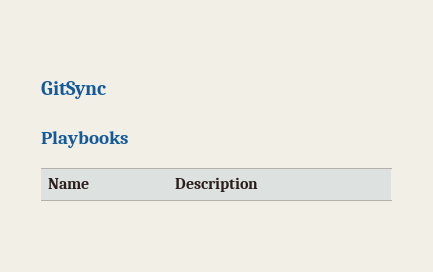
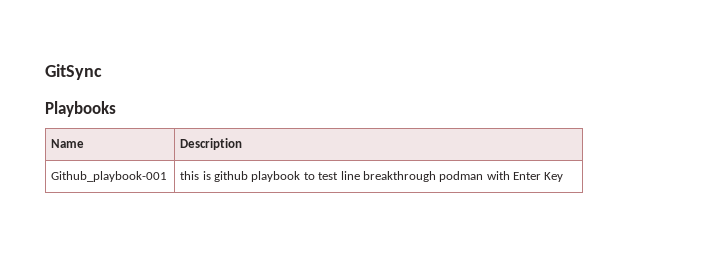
+ Github_playbook-001 | this is github playbook to test line breakthrough podman with Enter Key

